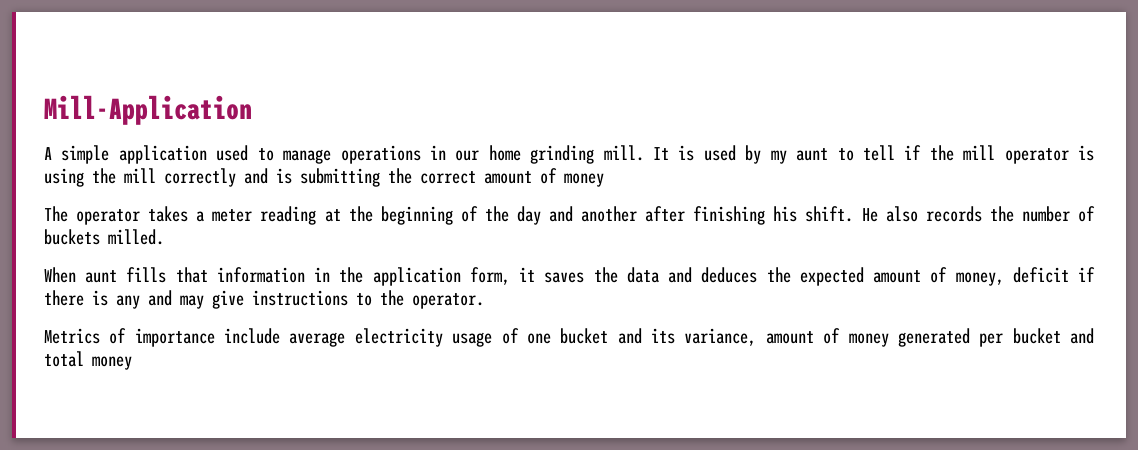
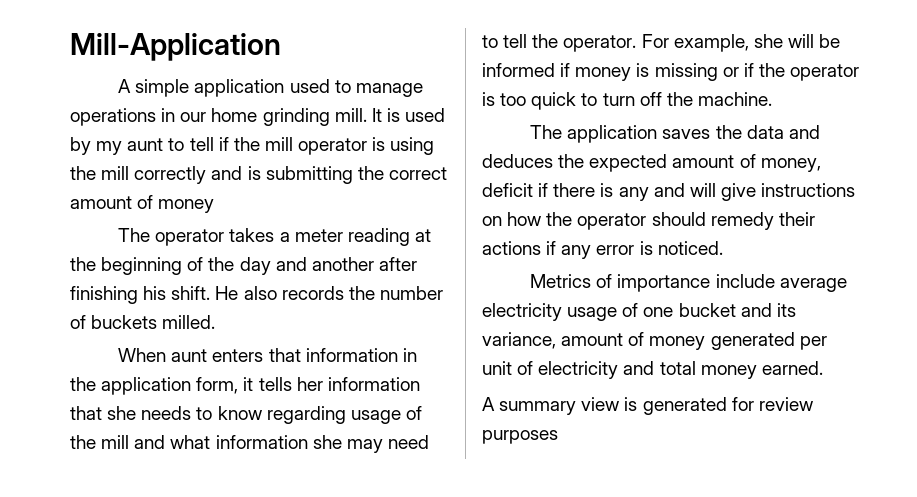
- When aunt fills that information in the application form, it saves the data and deduces the expected amount of money, deficit if there is any and may give instructions to the operator.
+ When aunt enters that information in the application form, it tells her information that she needs to know regarding usage of the mill and what information she may need to tell the operator. For example, she will be informed if money is missing or if the operator is too quick to turn off the machine.
+ The application saves the data and deduces the expected amount of money, deficit if there is any and will give instructions on how the operator should remedy their actions if any error is noticed.
- Metrics of importance include average electricity usage of one bucket and its variance, amount of money generated per bucket and total money
+ Metrics of importance include average electricity usage of one bucket and its variance, amount of money generated per unit of electricity and total money earned.
+ A summary view is generated for review purposes

